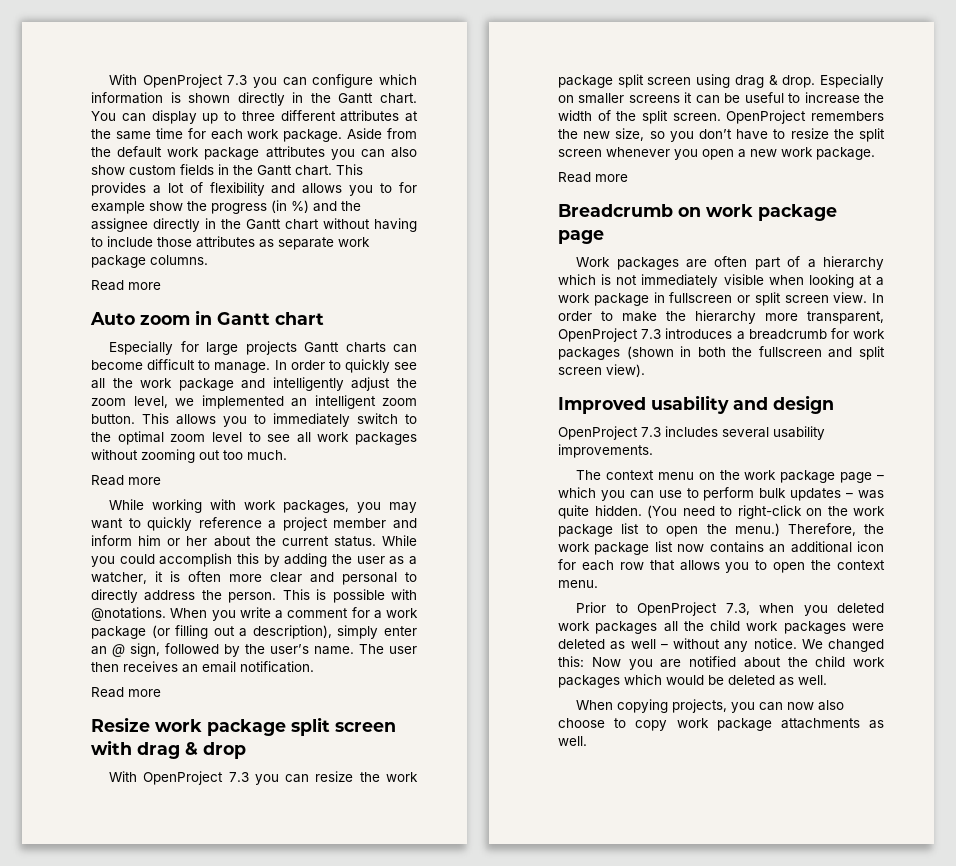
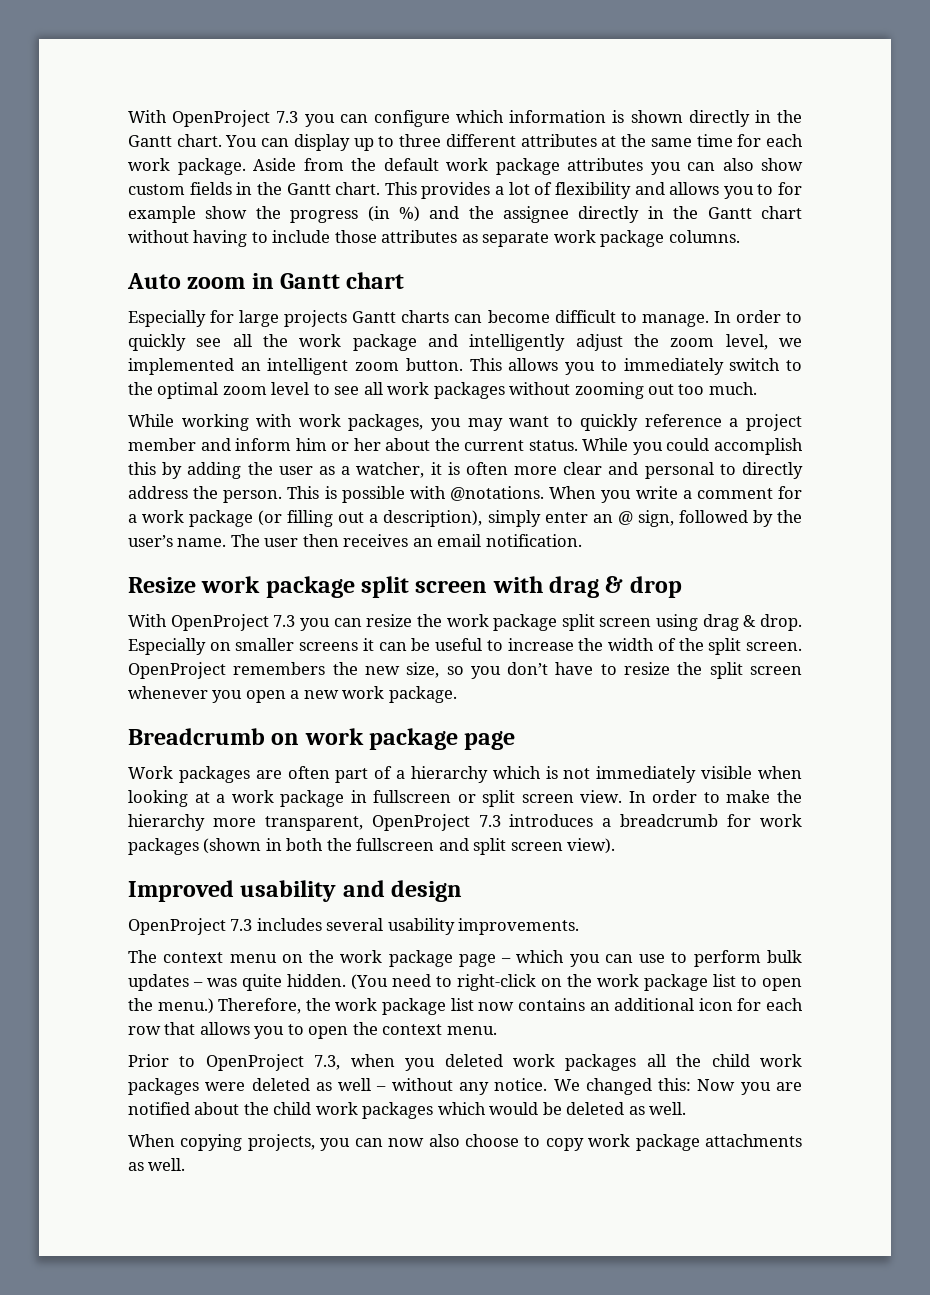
  This provides a lot of flexibility and allows you to for example show the progress (in %) and the assignee directly in the Gantt chart without having to include those attributes as separate work package columns.
- Read more
  This allows you to immediately switch to the optimal zoom level to see all work packages without zooming out too much.
- Read more
  The user then receives an email notification.
- Read more
  OpenProject remembers the new size, so you don’t have to resize the split screen whenever you open a new work package.
- Read more

